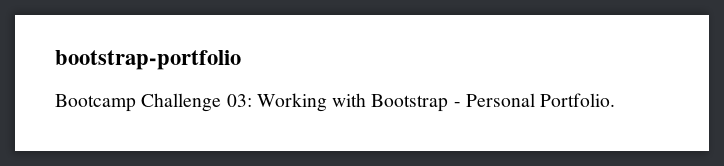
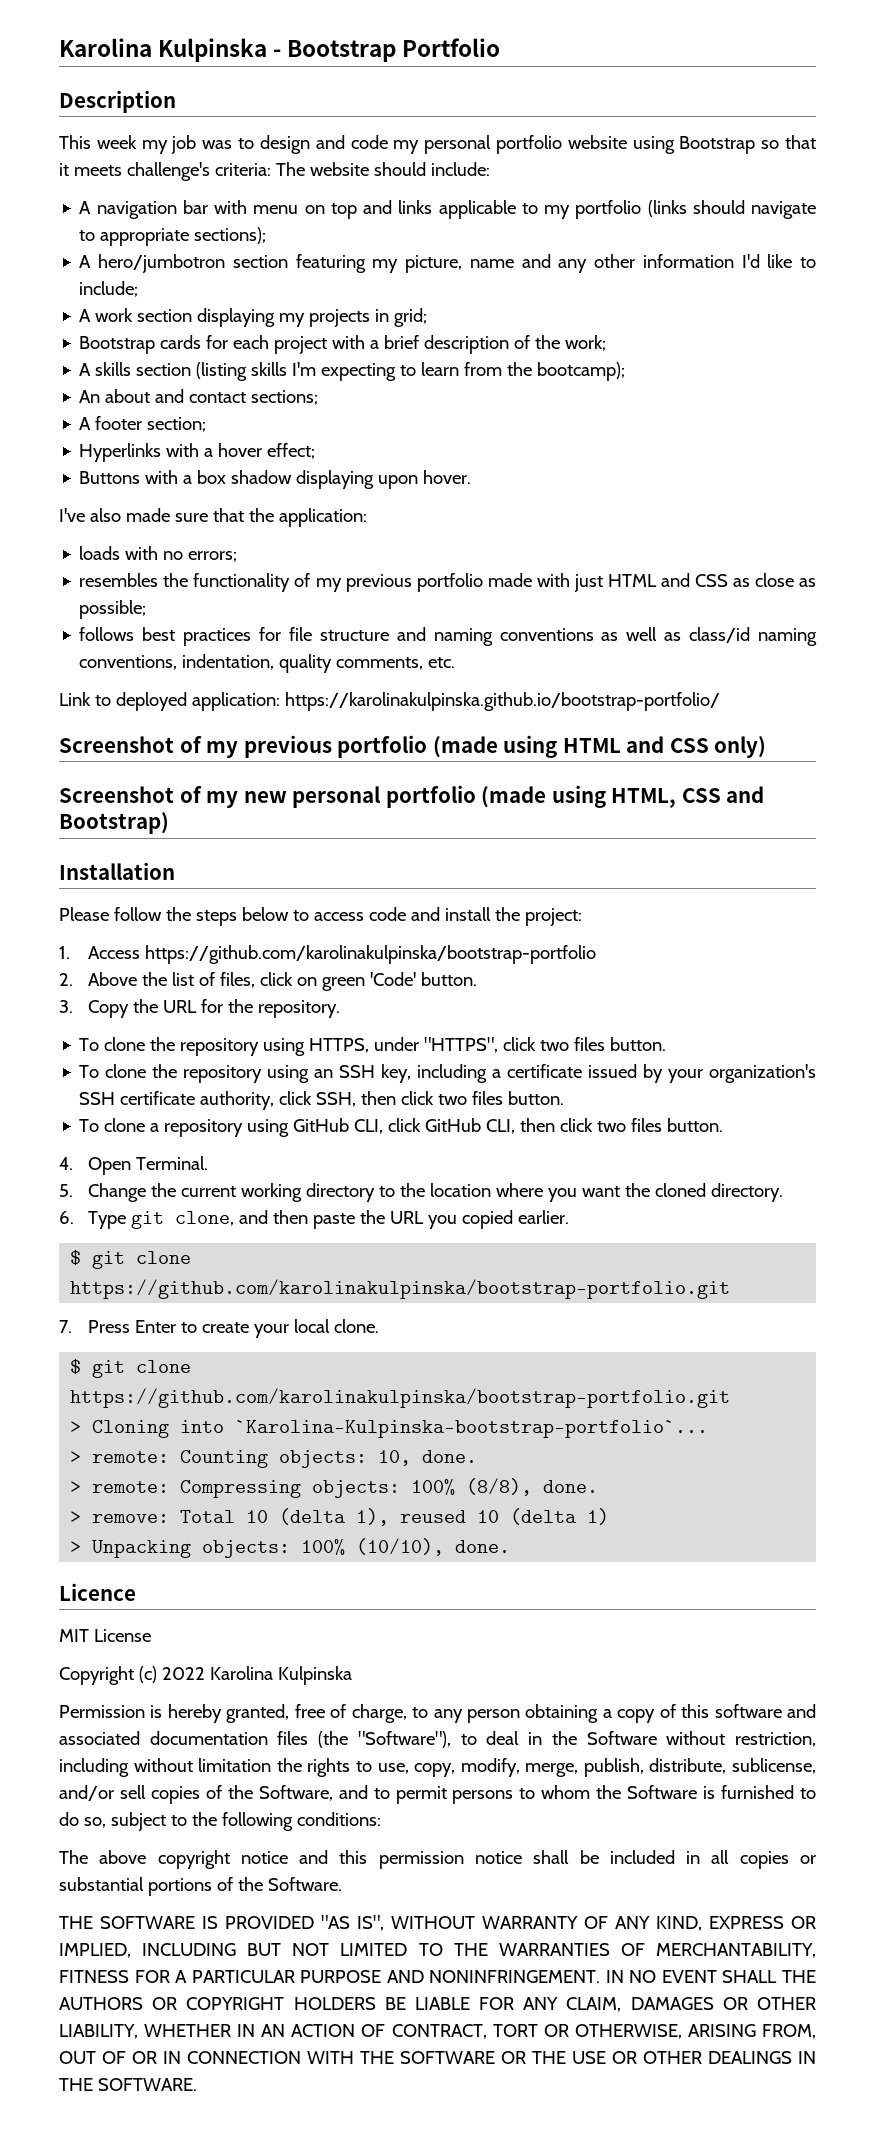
- bootstrap-portfolio
- Bootcamp Challenge 03: Working with Bootstrap - Personal Portfolio.
+ Karolina Kulpinska - Bootstrap Portfolio
+ Description
+ This week my job was to design and code my personal portfolio website using Bootstrap so that it meets challenge's criteria: The website should include:
+ A navigation bar with menu on top and links applicable to my portfolio (links should navigate to appropriate sections);
+ A hero/jumbotron section featuring my picture, name and any other information I'd like to include;
+ A work section displaying my projects in grid;
+ Bootstrap cards for each project with a brief description of the work;
+ A skills section (listing skills I'm expecting to learn from the bootcamp);
+ An about and contact sections;
+ A footer section;
+ Hyperlinks with a hover effect;
+ Buttons with a box shadow displaying upon hover.
+ I've also made sure that the application:
+ loads with no errors;
+ resembles the functionality of my previous portfolio made with just HTML and CSS as close as possible;
+ follows best practices for file structure and naming conventions as well as class/id naming conventions, indentation, quality comments, etc.
+ Link to deployed application: https://karolinakulpinska.github.io/bootstrap-portfolio/
+ Screenshot of my previous portfolio (made using HTML and CSS only)
+ Screenshot of my new personal portfolio (made using HTML, CSS and Bootstrap)
+ Installation
+ Please follow the steps below to access code and install the project:
+ 1. Access https://github.com/karolinakulpinska/bootstrap-portfolio
+ 2. Above the list of files, click on green 'Code' button.
+ 3. Copy the URL for the repository.
+ To clone the repository using HTTPS, under "HTTPS", click two files button.
+ To clone the repository using an SSH key, including a certificate issued by your organization's SSH certificate authority, click SSH, then click two files button.
+ To clone a repository using GitHub CLI, click GitHub CLI, then click two files button.
+ 4. Open Terminal.
+ 5. Change the current working directory to the location where you want the cloned directory.
+ 6. Type git clone, and then paste the URL you copied earlier.
+ $ git clone https://github.com/karolinakulpinska/bootstrap-portfolio.git
+ 7. Press Enter to create your local clone.
+ $ git clone https://github.com/karolinakulpinska/bootstrap-portfolio.git
+ > Cloning into `Karolina-Kulpinska-bootstrap-portfolio`...
+ > remote: Counting objects: 10, done.
+ > remote: Compressing objects: 100% (8/8), done.
+ > remove: Total 10 (delta 1), reused 10 (delta 1)
+ > Unpacking objects: 100% (10/10), done.
+ Licence
+ MIT License
+ Copyright (c) 2022 Karolina Kulpinska
+ Permission is hereby granted, free of charge, to any person obtaining a copy of this software and associated documentation files (the "Software"), to deal in the Software without restriction, including without limitation the rights to use, copy, modify, merge, publish, distribute, sublicense, and/or sell copies of the Software, and to permit persons to whom the Software is furnished to do so, subject to the following conditions:
+ The above copyright notice and this permission notice shall be included in all copies or substantial portions of the Software.
+ THE SOFTWARE IS PROVIDED "AS IS", WITHOUT WARRANTY OF ANY KIND, EXPRESS OR IMPLIED, INCLUDING BUT NOT LIMITED TO THE WARRANTIES OF MERCHANTABILITY, FITNESS FOR A PARTICULAR PURPOSE AND NONINFRINGEMENT. IN NO EVENT SHALL THE AUTHORS OR COPYRIGHT HOLDERS BE LIABLE FOR ANY CLAIM, DAMAGES OR OTHER LIABILITY, WHETHER IN AN ACTION OF CONTRACT, TORT OR OTHERWISE, ARISING FROM, OUT OF OR IN CONNECTION WITH THE SOFTWARE OR THE USE OR OTHER DEALINGS IN THE SOFTWARE.

